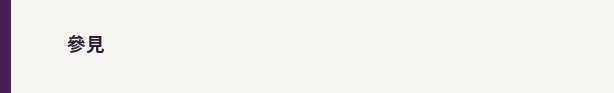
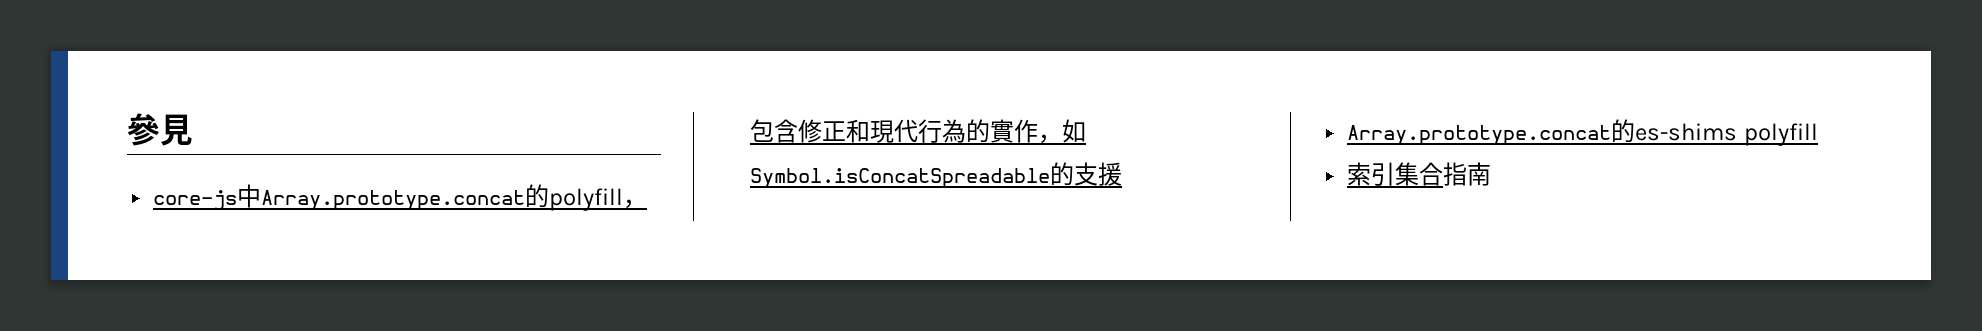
+ core-js中Array.prototype.concat的polyfill，包含修正和現代行為的實作，如Symbol.isConcatSpreadable的支援
+ Array.prototype.concat的es-shims polyfill
+ 索引集合指南

